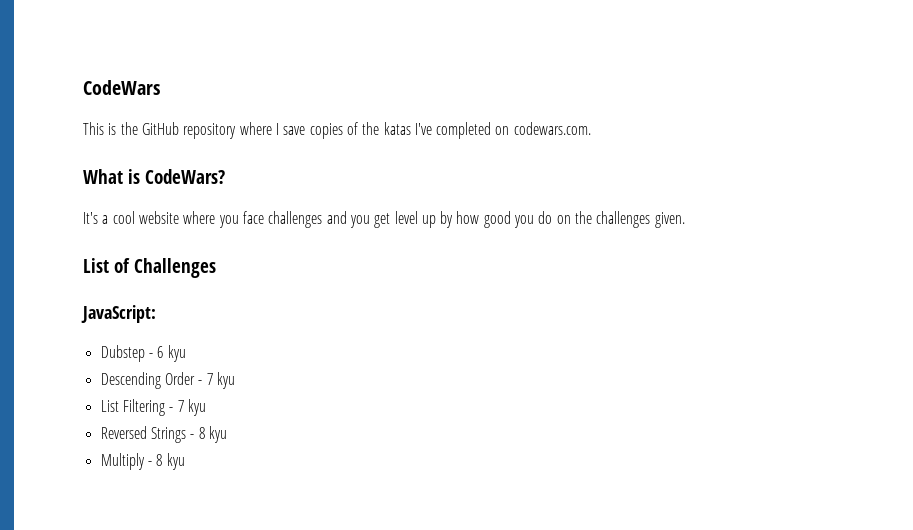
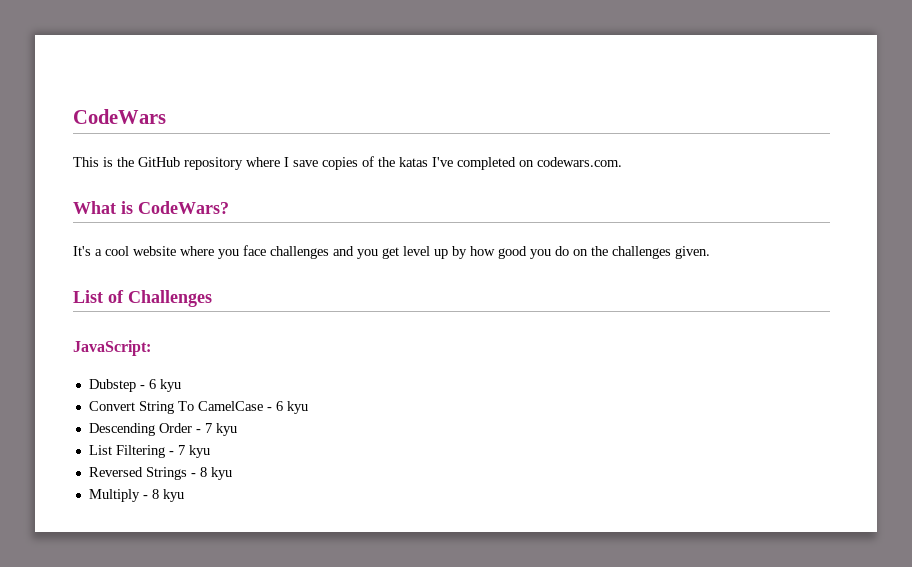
+ Convert String To CamelCase - 6 kyu

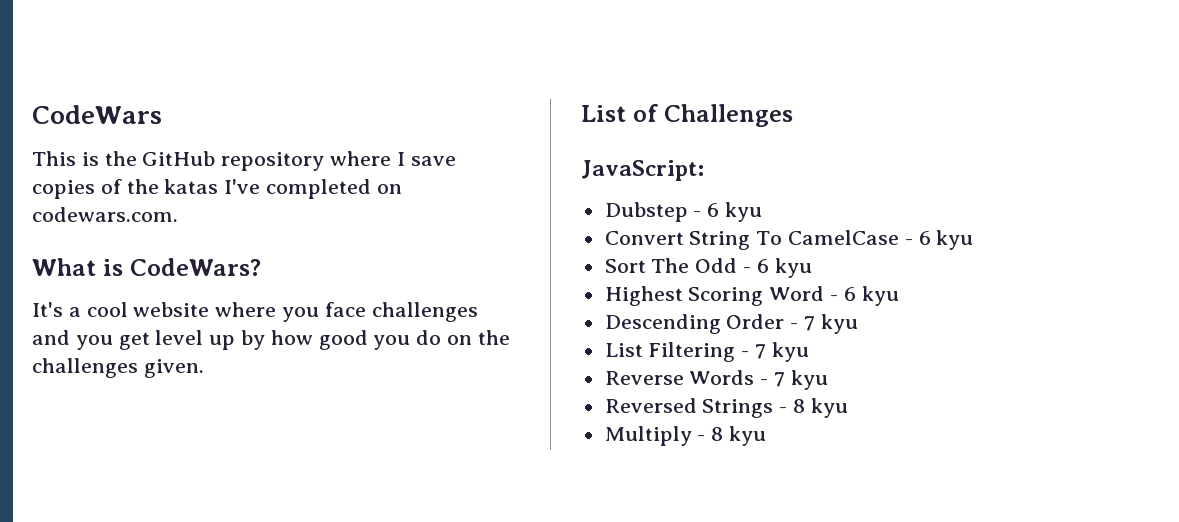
+ Sort The Odd - 6 kyu
+ Highest Scoring Word - 6 kyu
+ Reverse Words - 7 kyu

